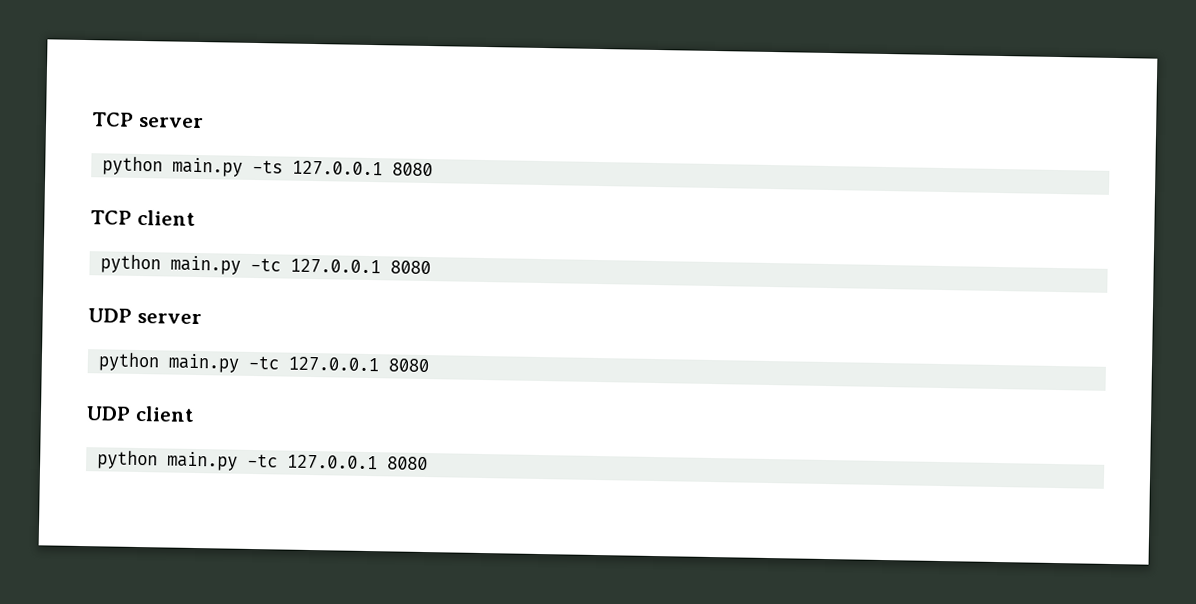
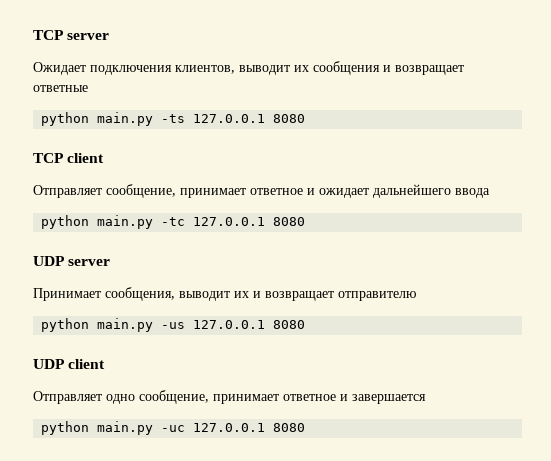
+ Ожидает подключения клиентов, выводит их сообщения и возвращает ответные
+ Отправляет сообщение, принимает ответное и ожидает дальнейшего ввода
  UDP server
- python main.py -tc 127.0.0.1 8080
+ Принимает сообщения, выводит их и возвращает отправителю
+ python main.py -us 127.0.0.1 8080
  UDP client
- python main.py -tc 127.0.0.1 8080
+ Отправляет одно сообщение, принимает ответное и завершается
+ python main.py -uc 127.0.0.1 8080

